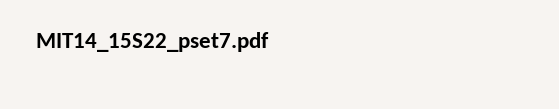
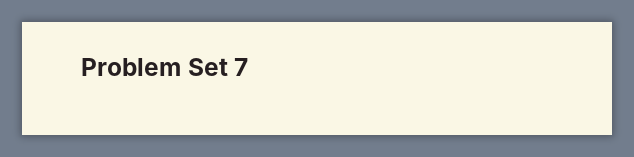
- MIT14_15S22_pset7.pdf
+ Problem Set 7

